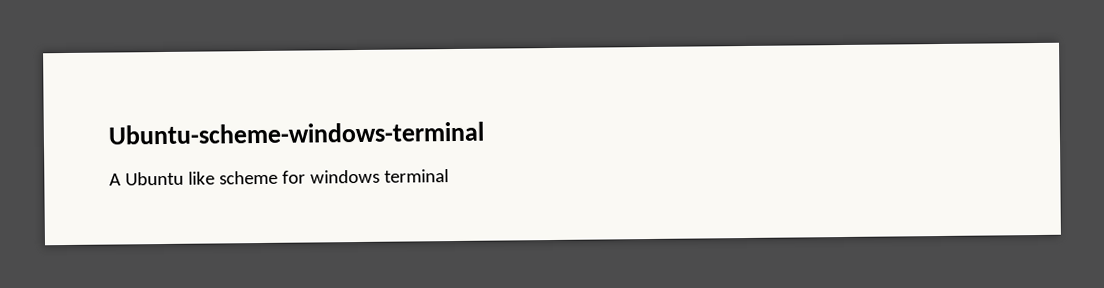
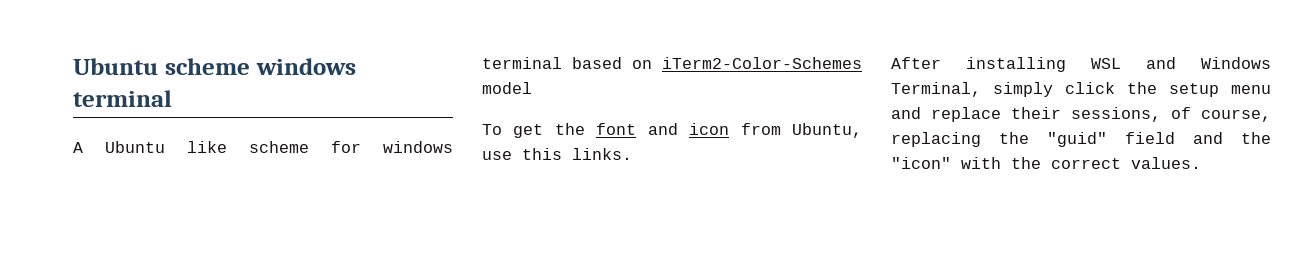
- Ubuntu-scheme-windows-terminal
+ Ubuntu scheme windows terminal
- A Ubuntu like scheme for windows terminal
+ A Ubuntu like scheme for windows terminal based on iTerm2-Color-Schemes model
+ To get the font and icon from Ubuntu, use this links.
+ After installing WSL and Windows Terminal, simply click the setup menu and replace their sessions, of course, replacing the "guid" field and the "icon" with the correct values.

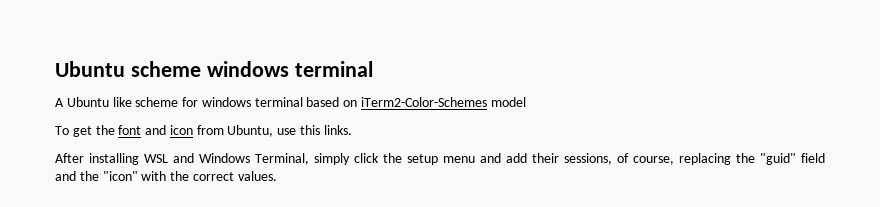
- After installing WSL and Windows Terminal, simply click the setup menu and replace their sessions, of course, replacing the "guid" field and the "icon" with the correct values.
+ After installing WSL and Windows Terminal, simply click the setup menu and add their sessions, of course, replacing the "guid" field and the "icon" with the correct values.

